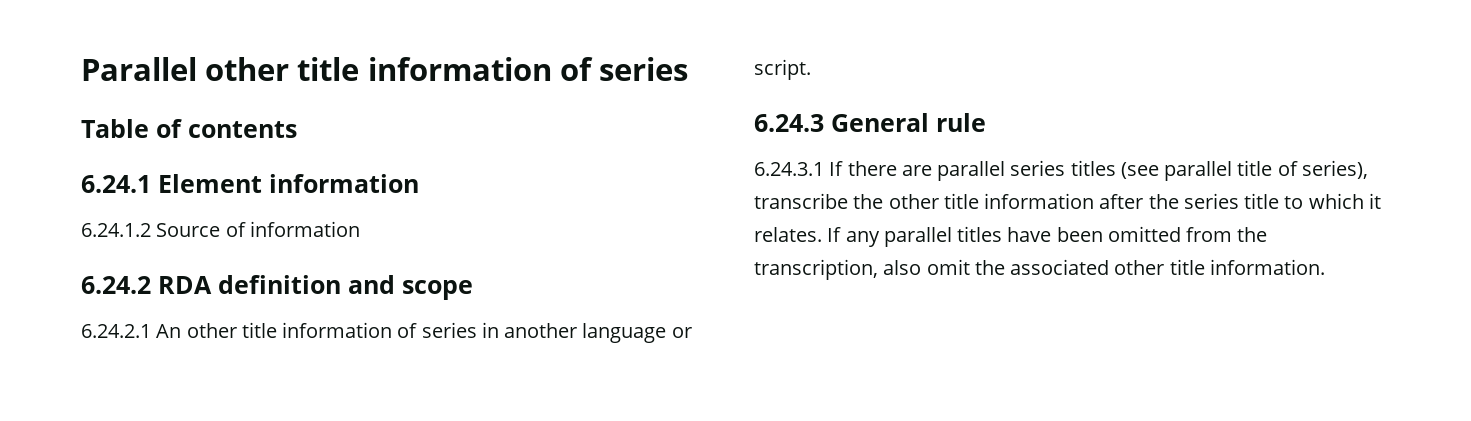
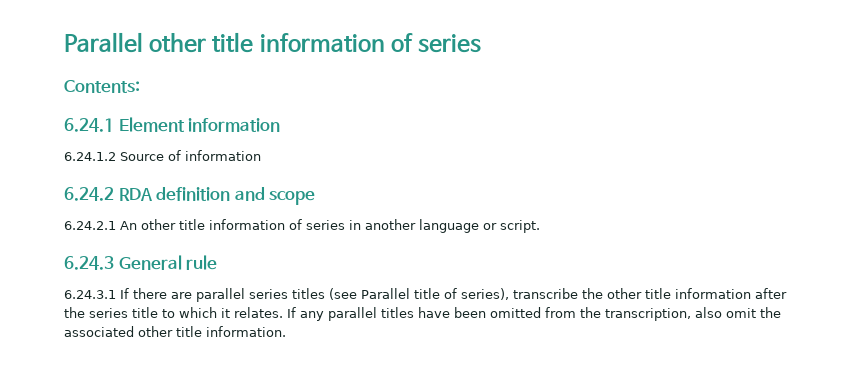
- Table of contents
+ Contents:
- 6.24.3.1 If there are parallel series titles (see parallel title of series), transcribe the other title information after the series title to which it relates.
+ 6.24.3.1 If there are parallel series titles (see Parallel title of series), transcribe the other title information after the series title to which it relates.

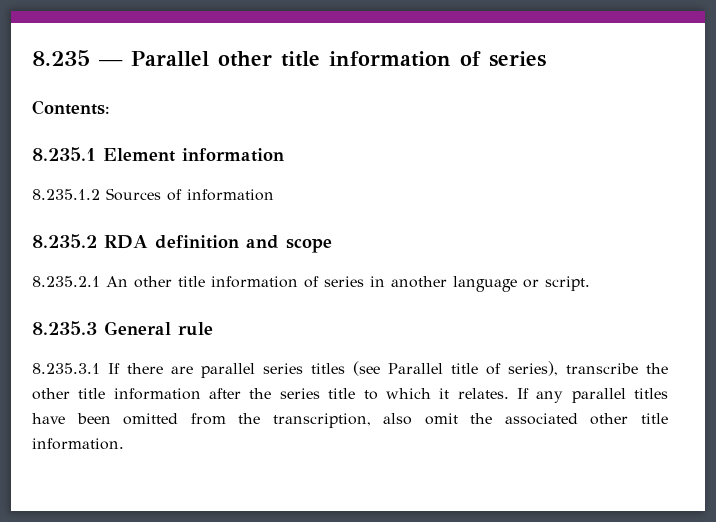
- Parallel other title information of series
+ 8.235 — Parallel other title information of series
- 6.24.1 Element information
+ 8.235.1 Element information
- 6.24.1.2 Source of information
+ 8.235.1.2 Sources of information
- 6.24.2 RDA definition and scope
+ 8.235.2 RDA definition and scope
- 6.24.2.1 An other title information of series in another language or script.
+ 8.235.2.1 An other title information of series in another language or script.
- 6.24.3 General rule
+ 8.235.3 General rule
- 6.24.3.1 If there are parallel series titles (see Parallel title of series), transcribe the other title information after the series title to which it relates.
+ 8.235.3.1 If there are parallel series titles (see Parallel title of series), transcribe the other title information after the series title to which it relates.

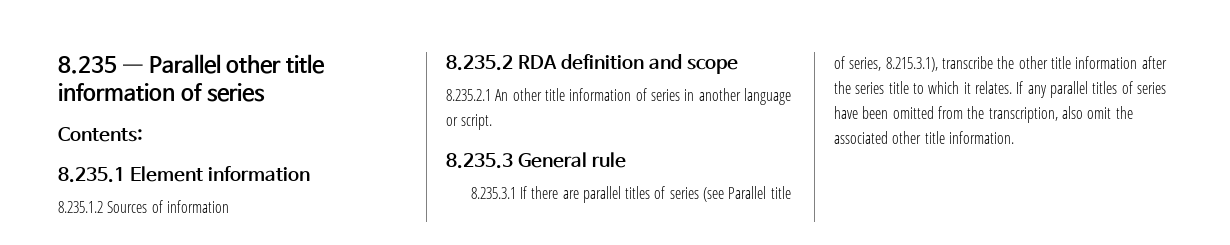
- 8.235.3.1 If there are parallel series titles (see Parallel title of series), transcribe the other title information after the series title to which it relates.
+ 8.235.3.1 If there are parallel titles of series (see Parallel title of series, 8.215.3.1), transcribe the other title information after the series title to which it relates.
- If any parallel titles have been omitted from the transcription, also omit the associated other title information.
+ If any parallel titles of series have been omitted from the transcription, also omit the associated other title information.

